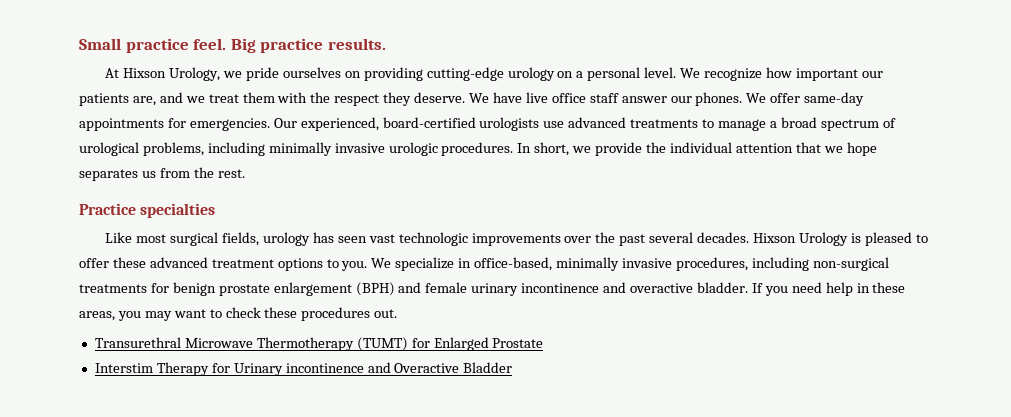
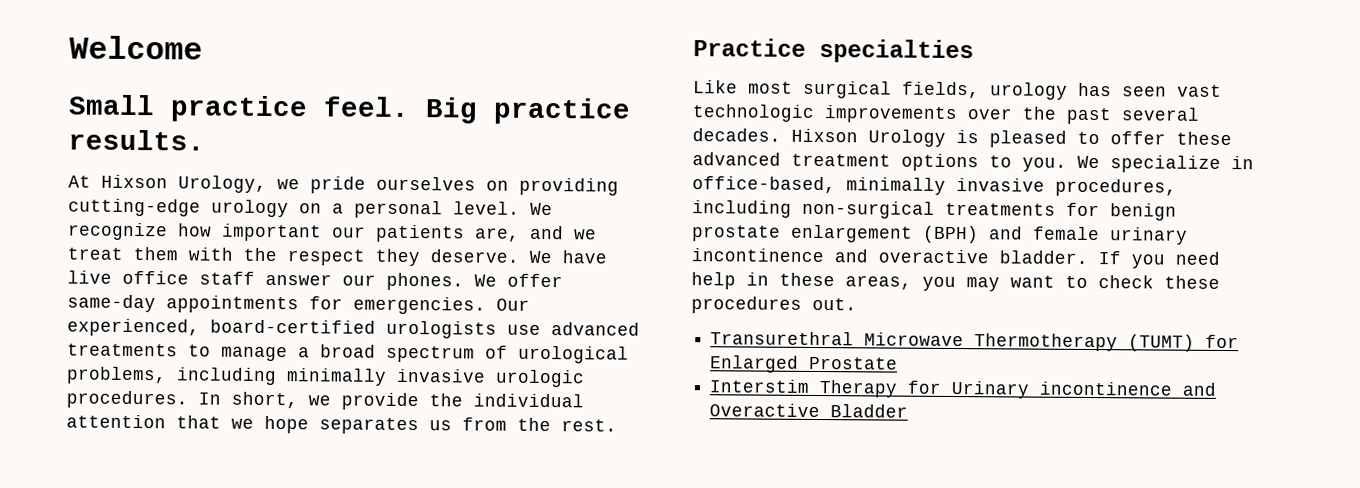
+ Welcome

